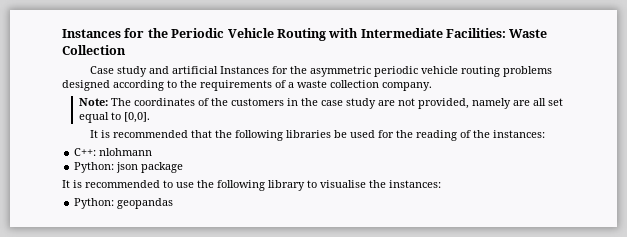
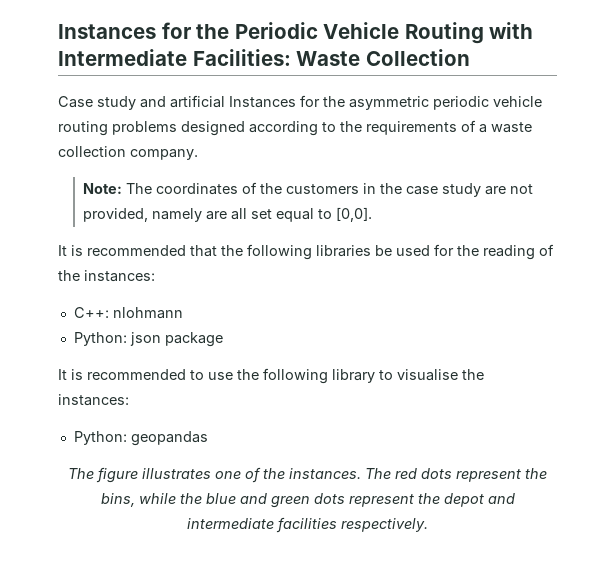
+ The figure illustrates one of the instances. The red dots represent the bins, while the blue and green dots represent the depot and intermediate facilities respectively.

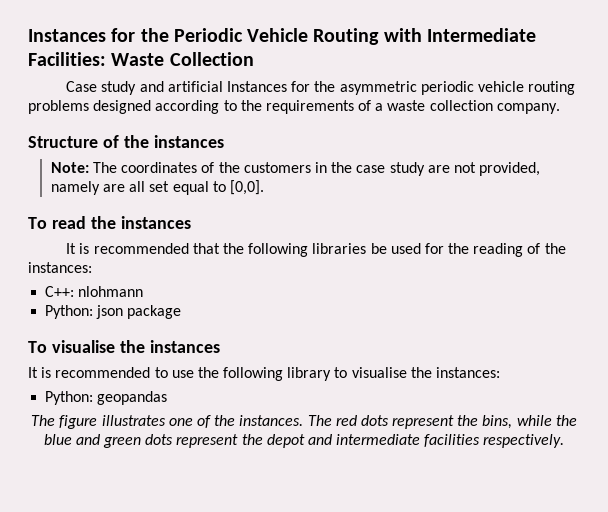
+ Structure of the instances
+ To read the instances
+ To visualise the instances

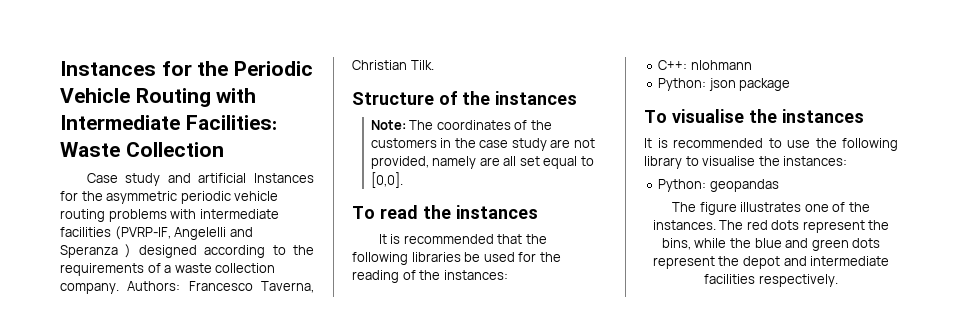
- Case study and artificial Instances for the asymmetric periodic vehicle routing problems designed according to the requirements of a waste collection company.
+ Case study and artificial Instances for the asymmetric periodic vehicle routing problems with intermediate facilities (PVRP-IF, Angelelli and Speranza ) designed according to the requirements of a waste collection company. Authors: Francesco Taverna, Christian Tilk.

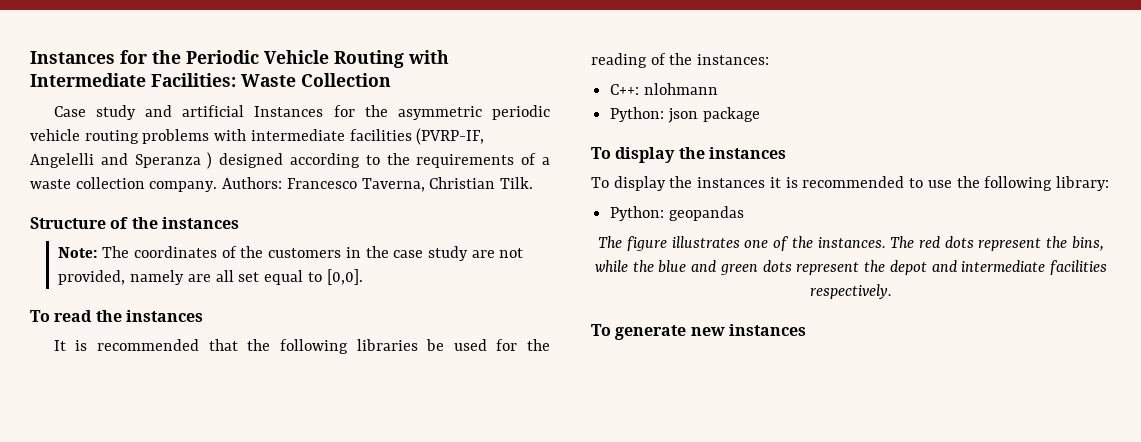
  Python: json package
- To visualise the instances
- It is recommended to use the following library to visualise the instances:
+ To display the instances
+ To display the instances it is recommended to use the following library:
+ To generate new instances

